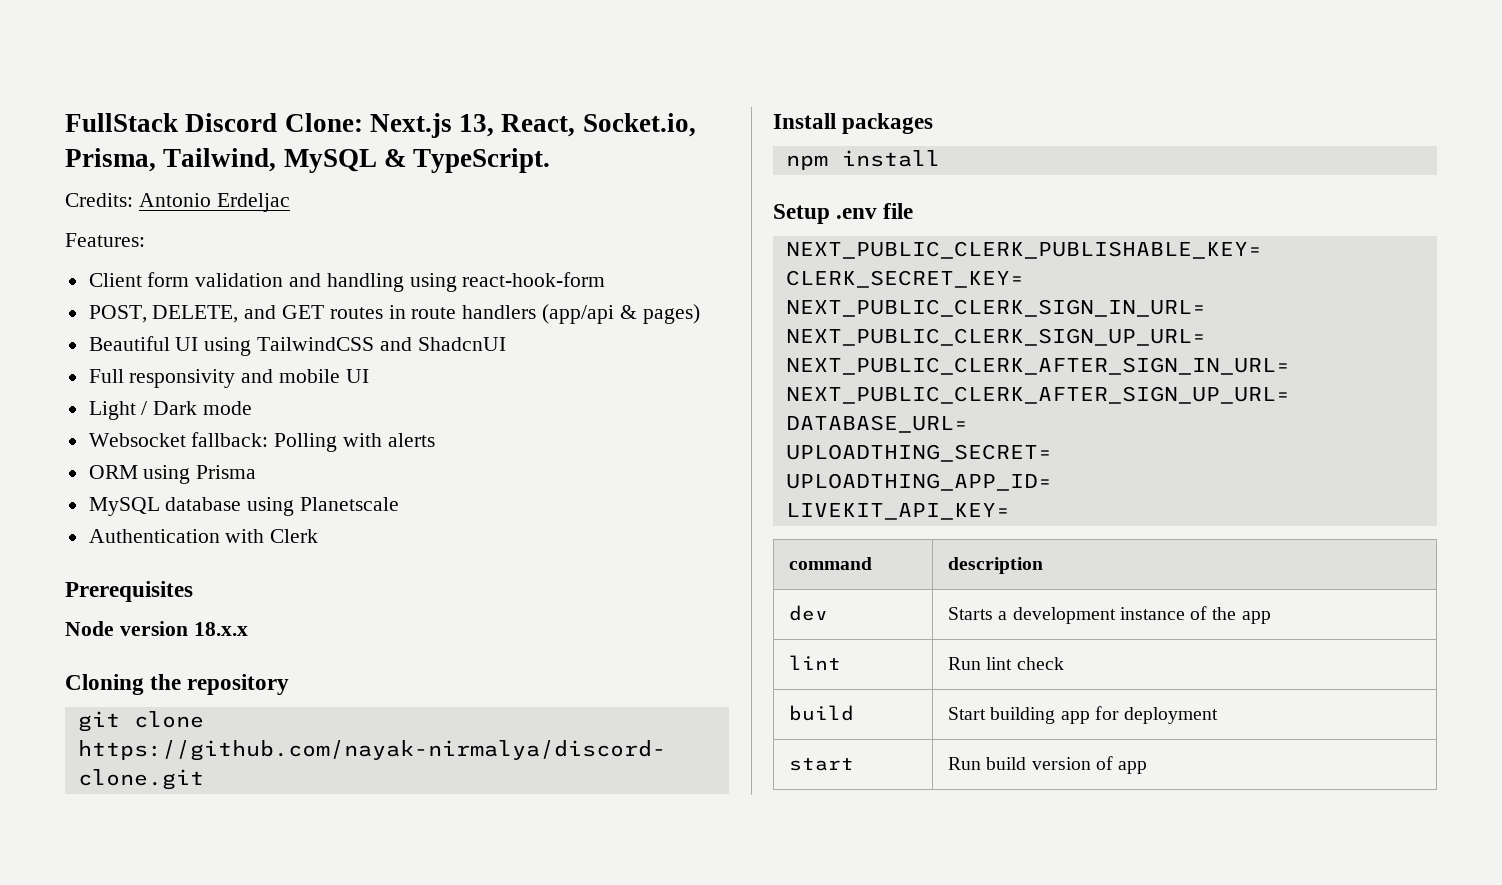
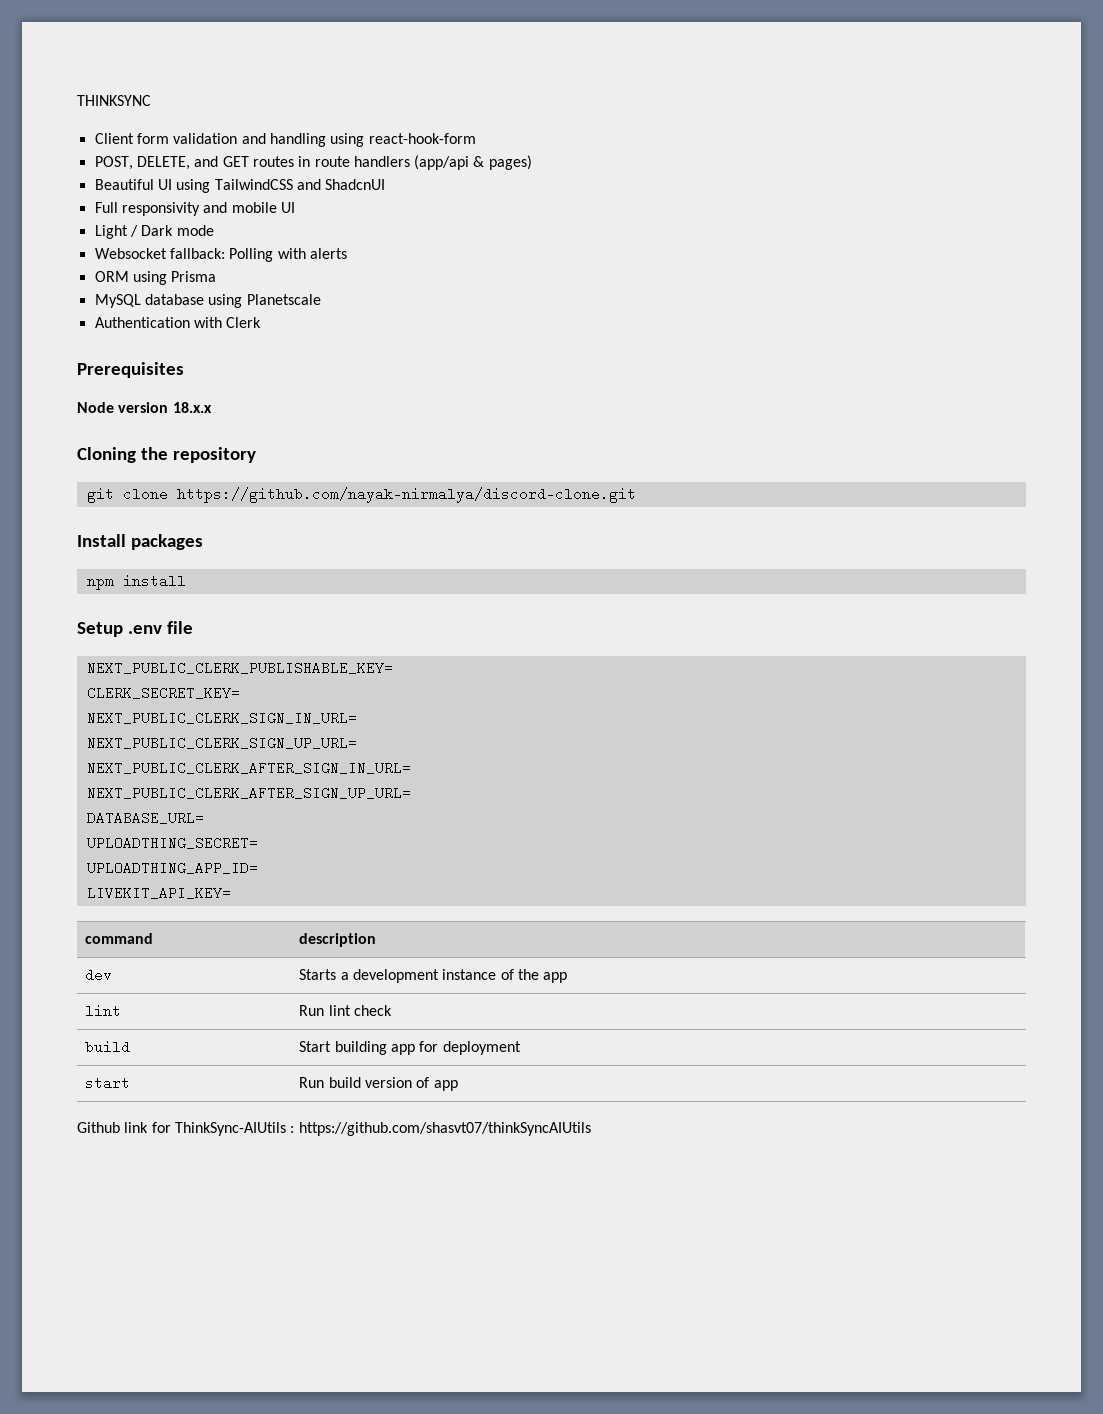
- FullStack Discord Clone: Next.js 13, React, Socket.io, Prisma, Tailwind, MySQL & TypeScript.
- Credits: Antonio Erdeljac
- Features:
+ THINKSYNC
+ Github link for ThinkSync-AIUtils : https://github.com/shasvt07/thinkSyncAIUtils

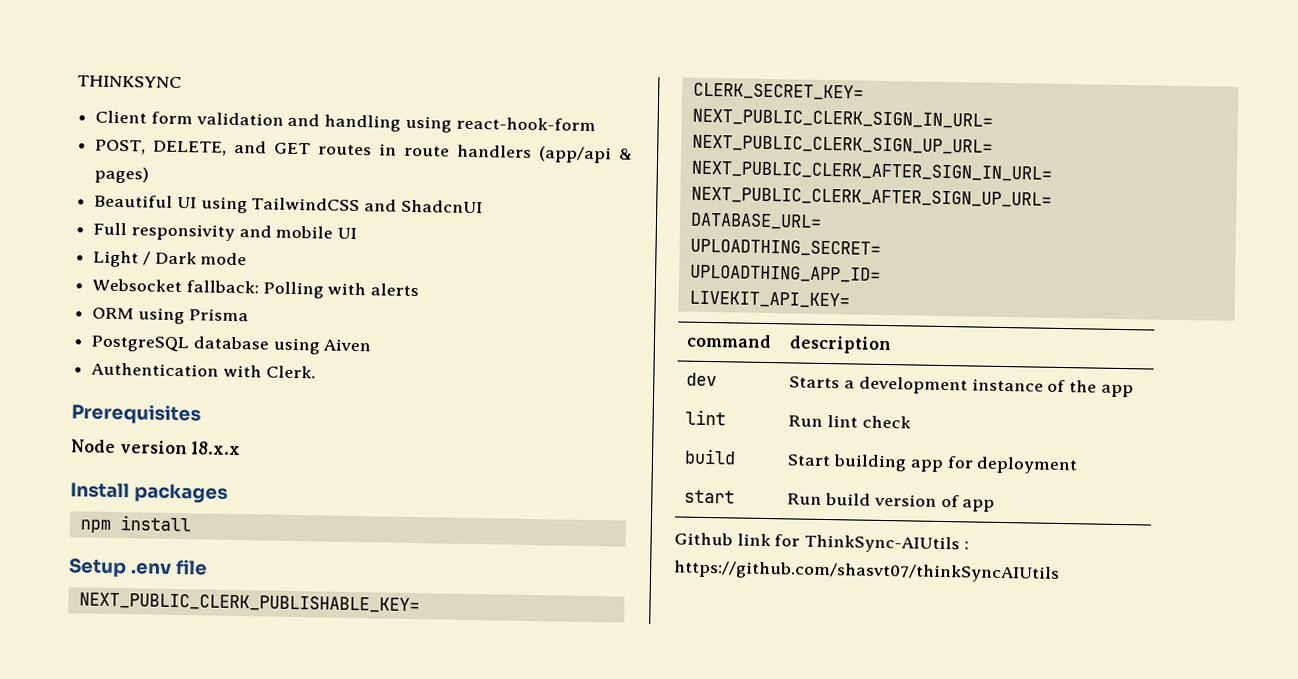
- MySQL database using Planetscale
+ PostgreSQL database using Aiven
- Authentication with Clerk
+ Authentication with Clerk.
- Cloning the repository
- git clone https://github.com/nayak-nirmalya/discord-clone.git

